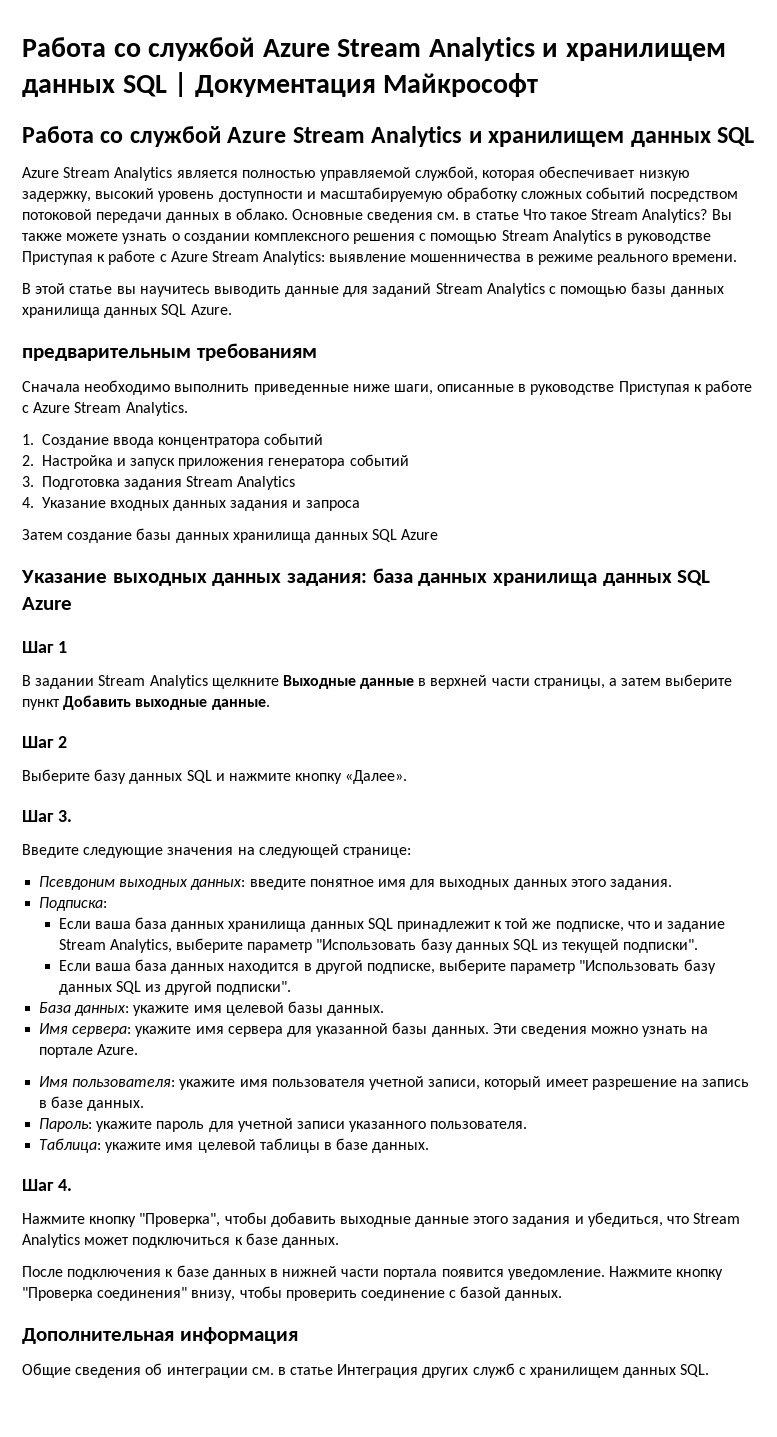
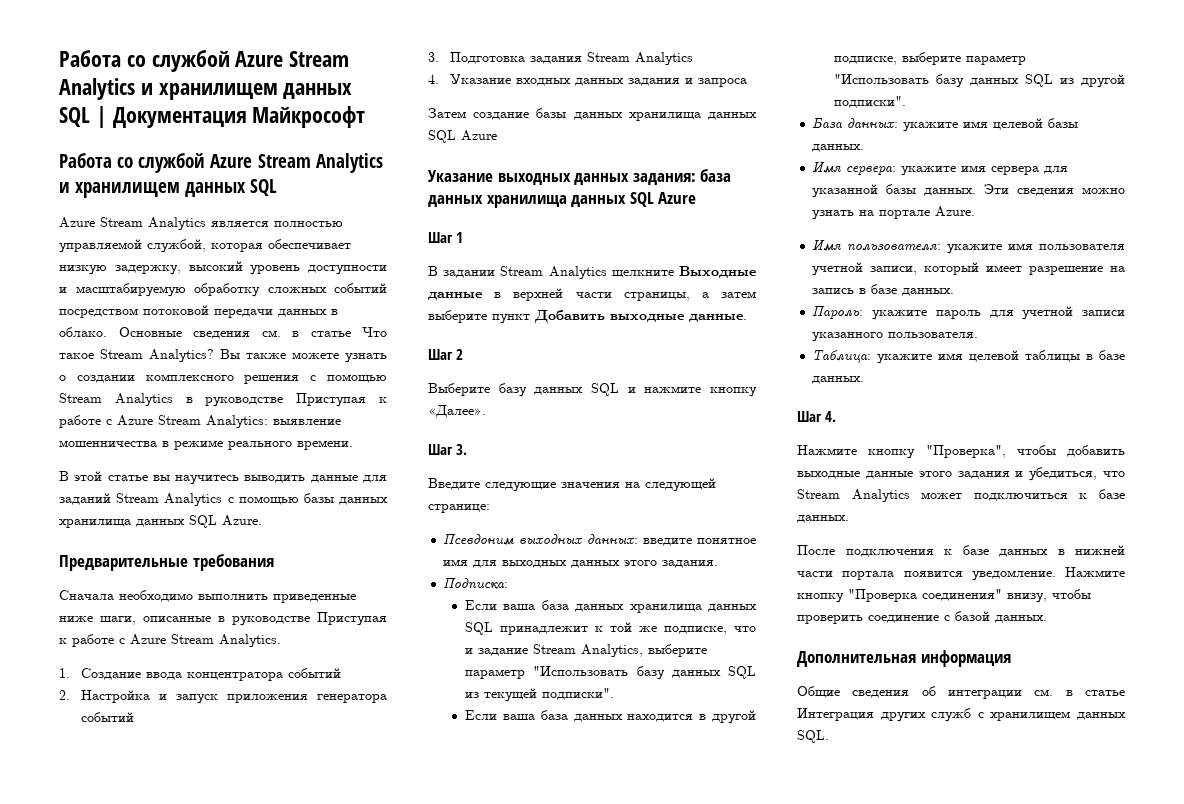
- предварительным требованиям
+ Предварительные требования

